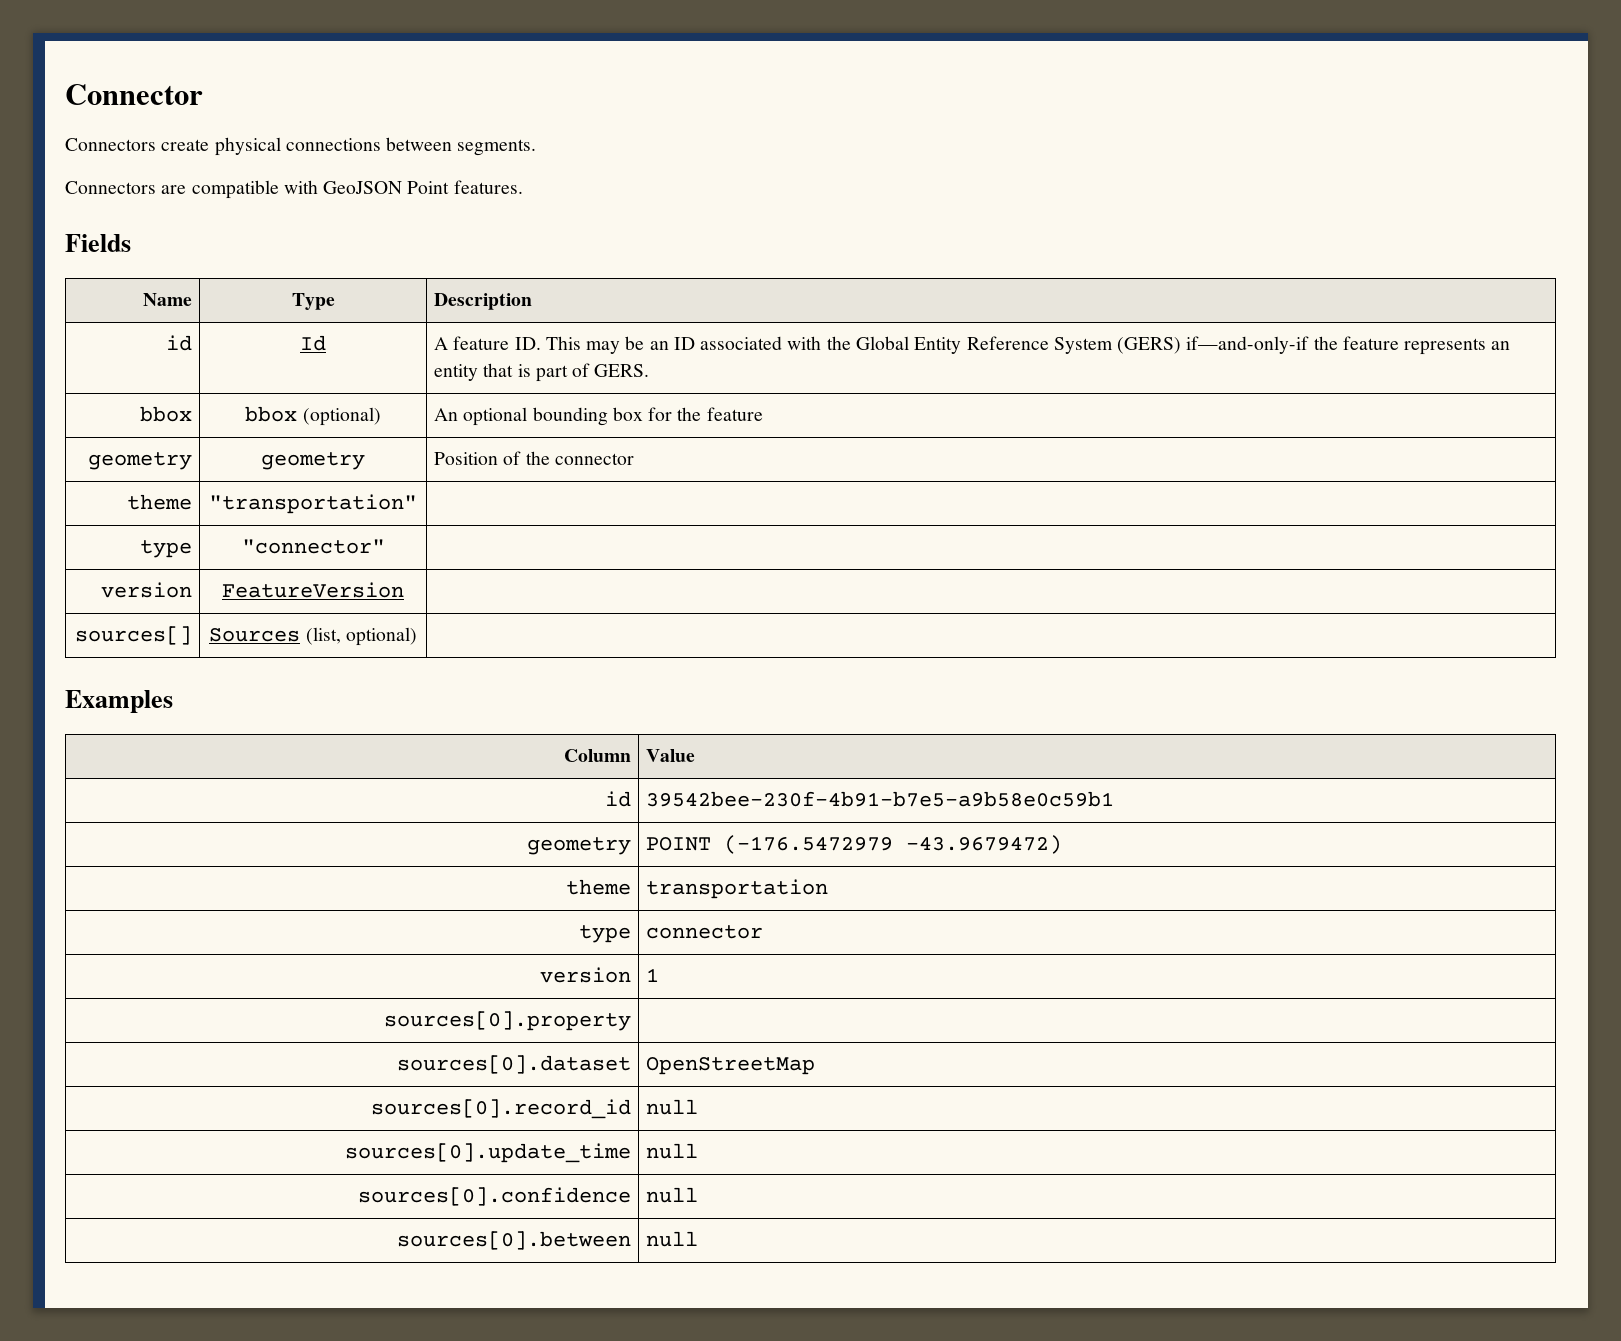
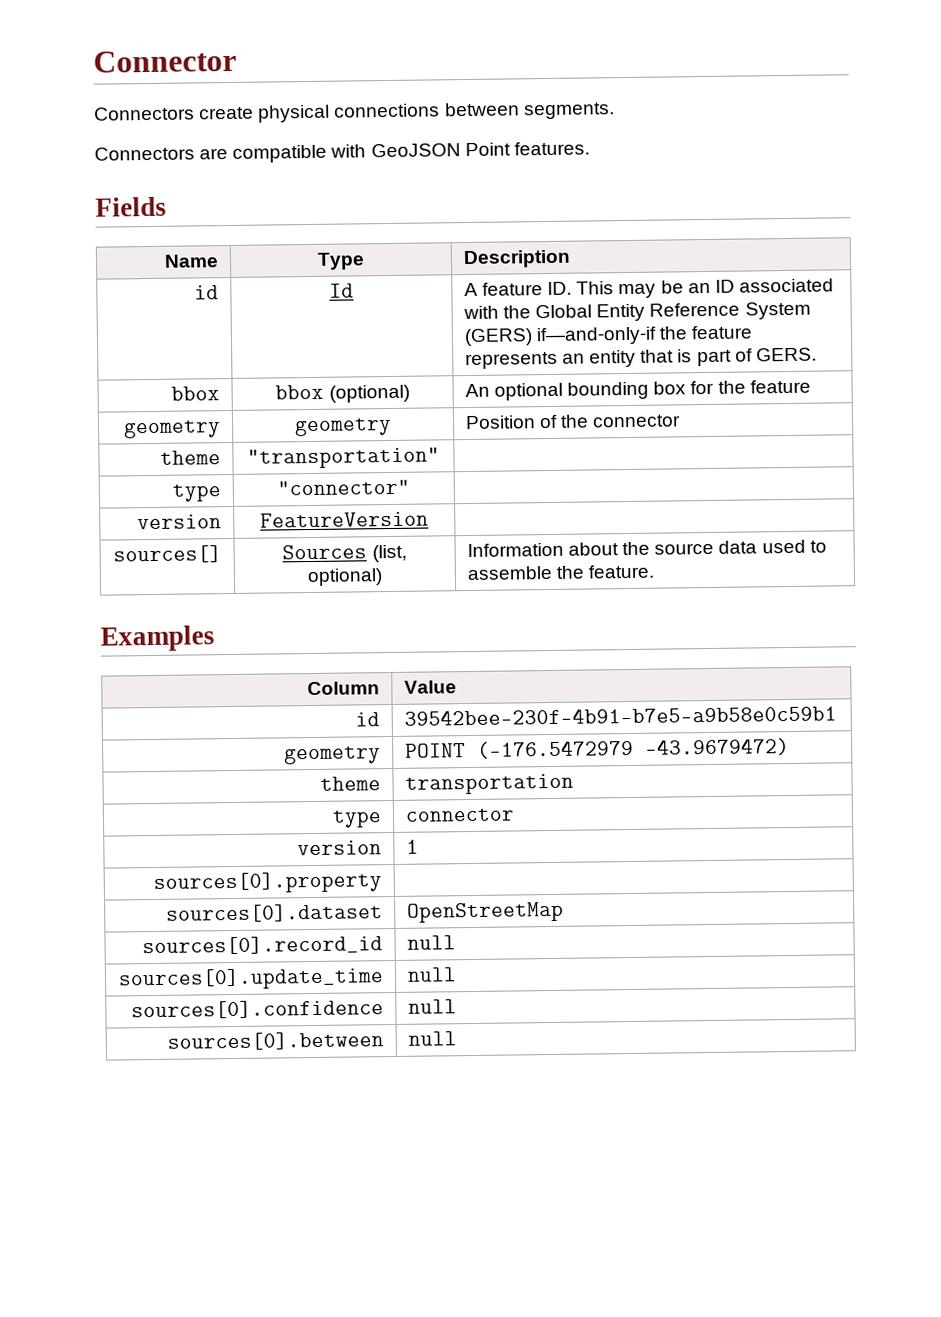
- sources[] | Sources (list, optional) |
+ sources[] | Sources (list, optional) | Information about the source data used to assemble the feature.

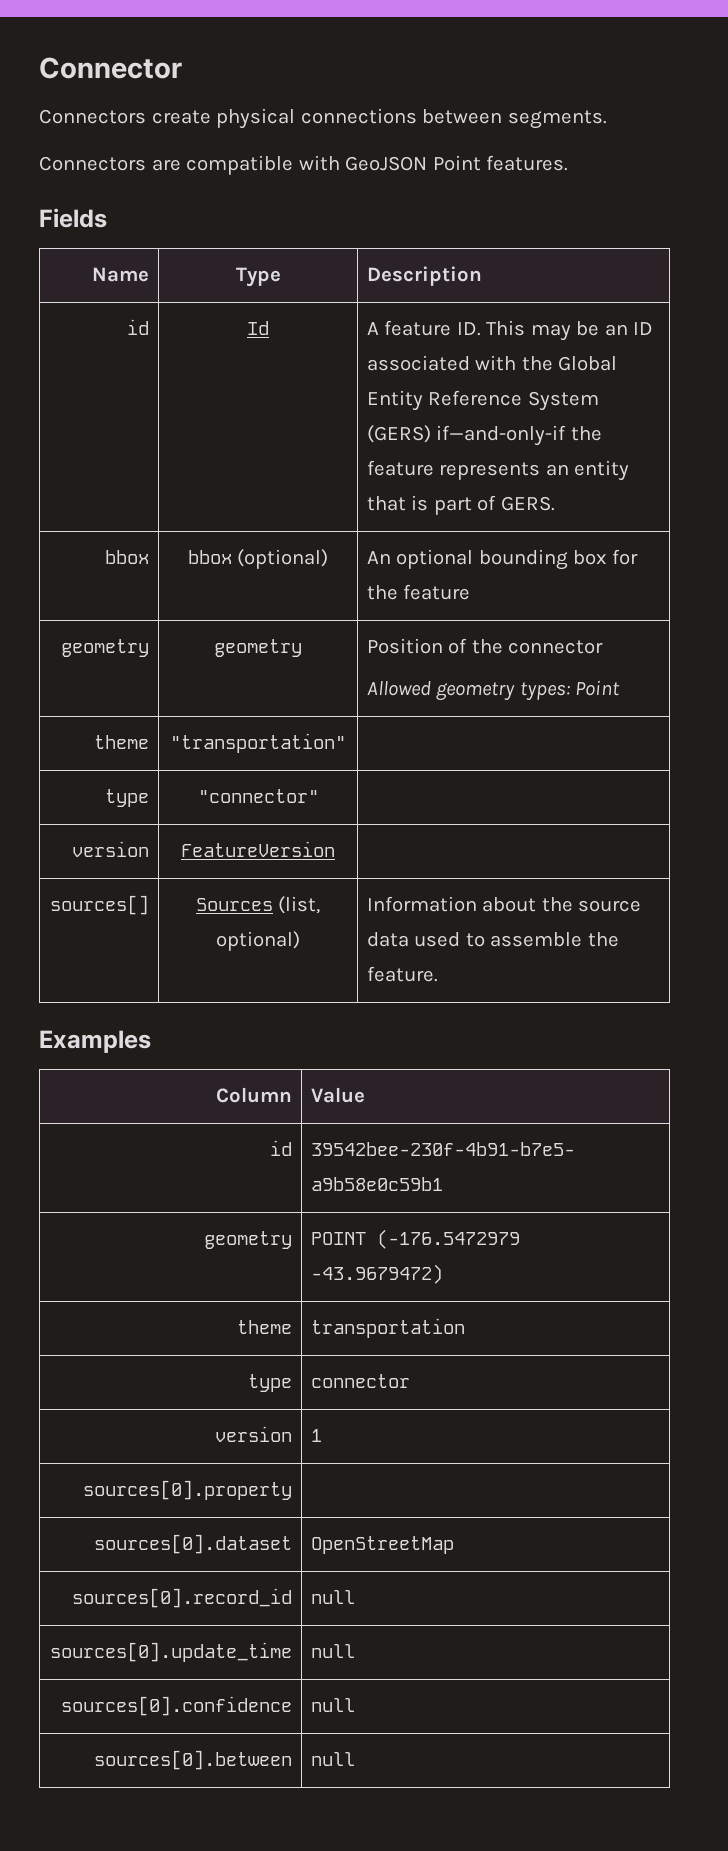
  geometry | geometry | Position of the connector
+ Allowed geometry types: Point

